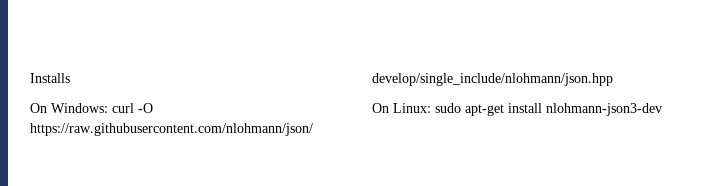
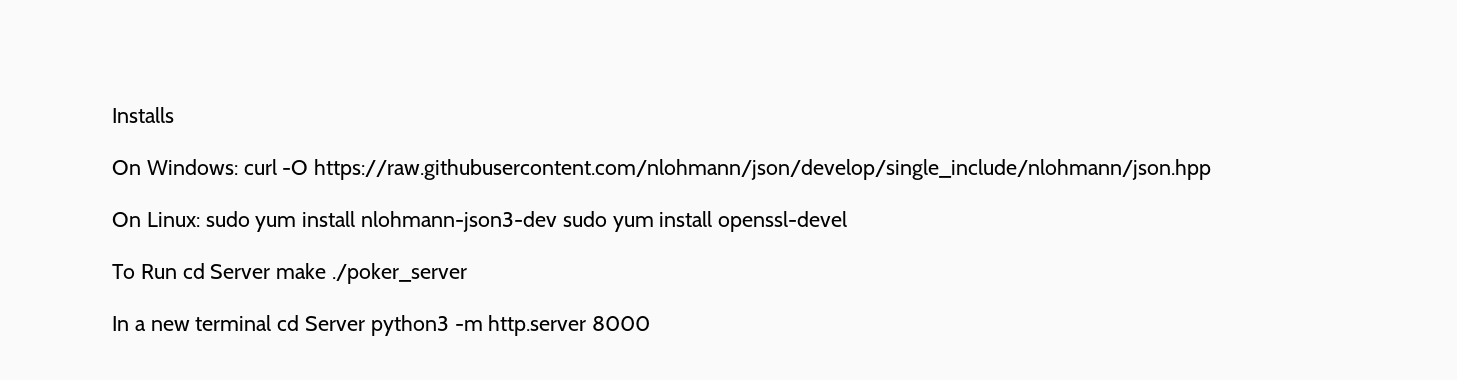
- On Linux: sudo apt-get install nlohmann-json3-dev
+ On Linux: sudo yum install nlohmann-json3-dev sudo yum install openssl-devel
+ To Run cd Server make ./poker_server
+ In a new terminal cd Server python3 -m http.server 8000

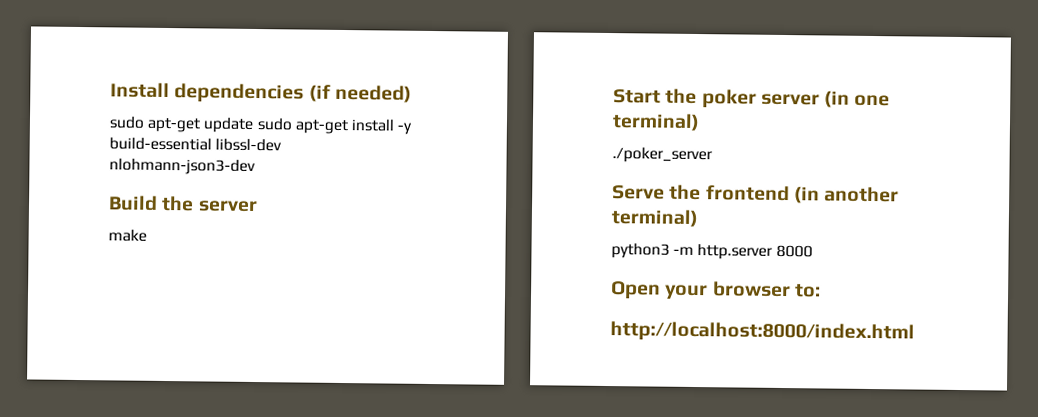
- Installs
- On Windows: curl -O https://raw.githubusercontent.com/nlohmann/json/develop/single_include/nlohmann/json.hpp
- On Linux: sudo yum install nlohmann-json3-dev sudo yum install openssl-devel
- To Run cd Server make ./poker_server
- In a new terminal cd Server python3 -m http.server 8000
+ Install dependencies (if needed)
+ sudo apt-get update sudo apt-get install -y build-essential libssl-dev nlohmann-json3-dev
+ Build the server
+ make
+ Start the poker server (in one terminal)
+ ./poker_server
+ Serve the frontend (in another terminal)
+ python3 -m http.server 8000
+ Open your browser to:
+ http://localhost:8000/index.html

